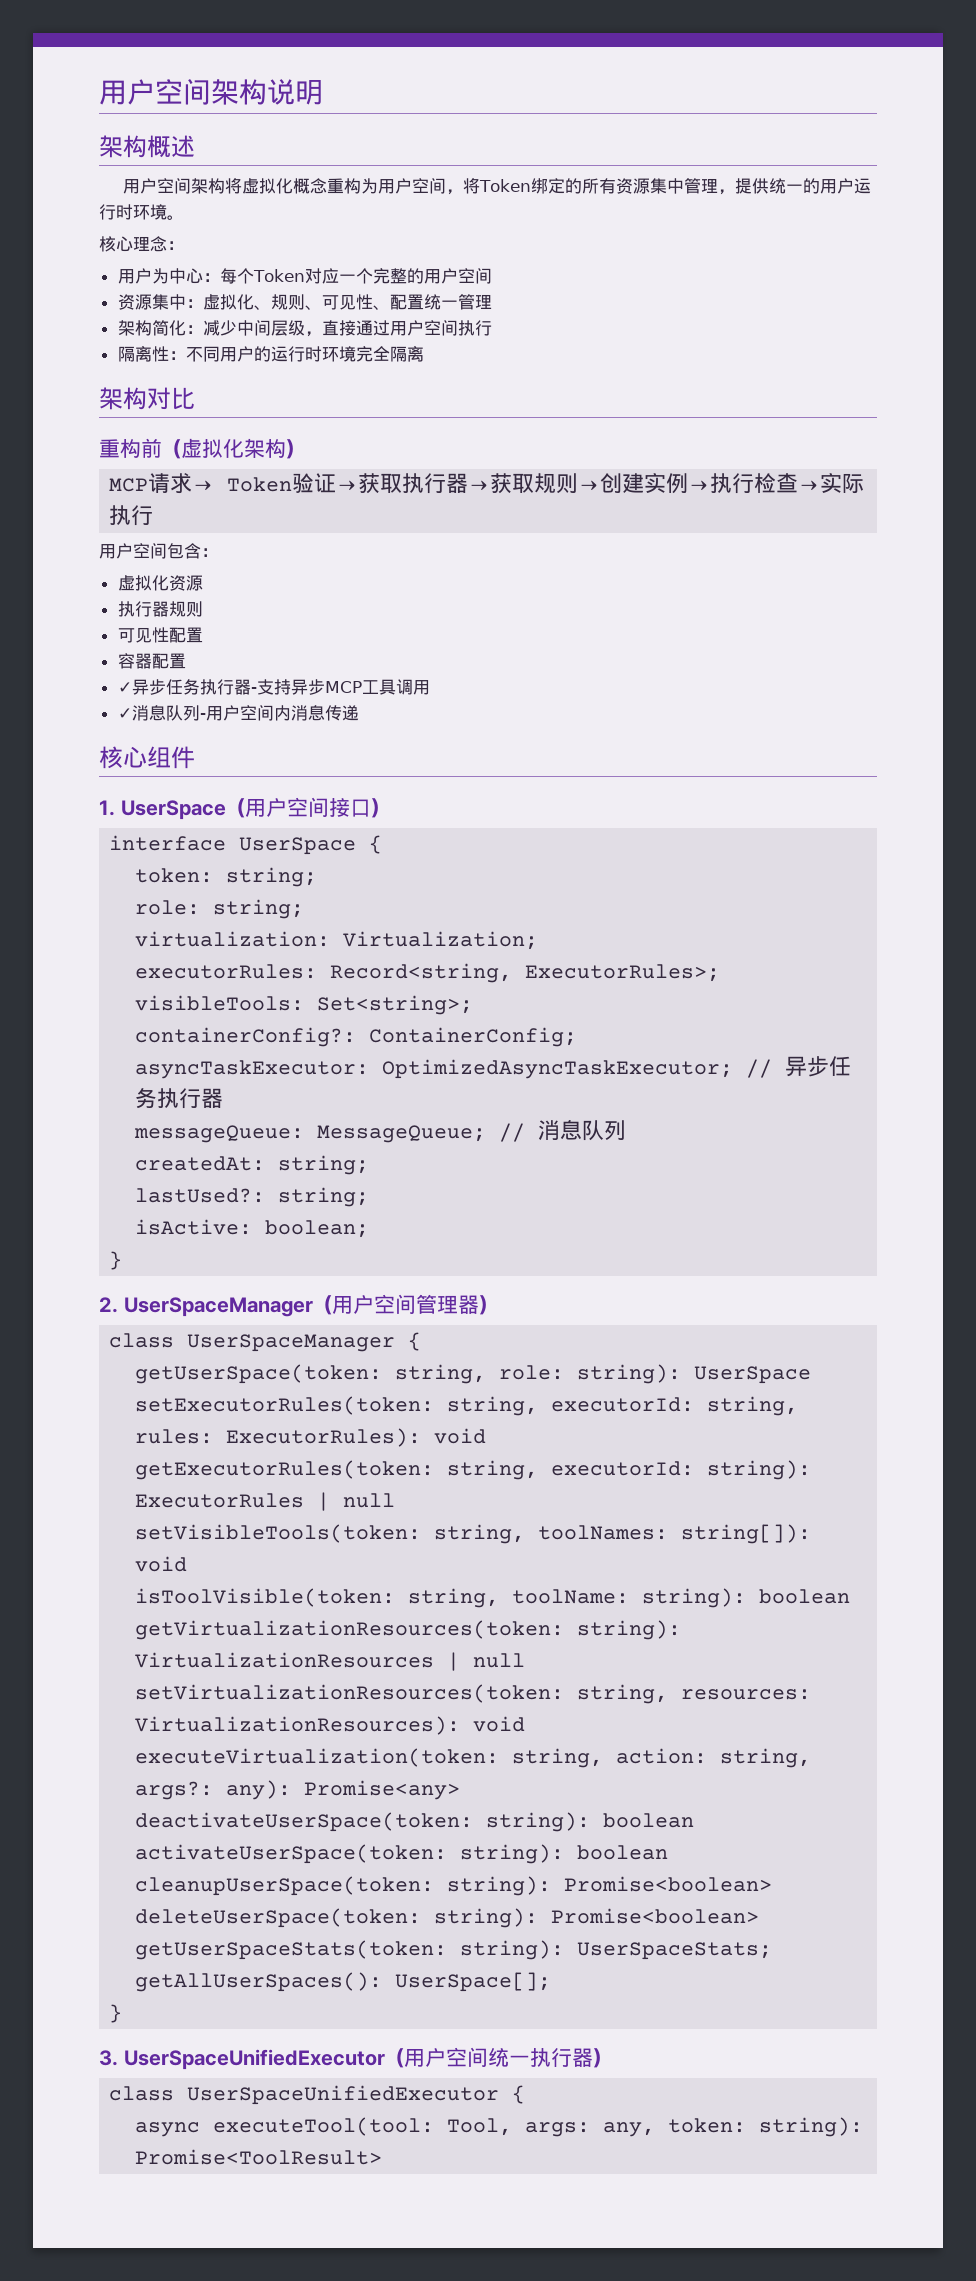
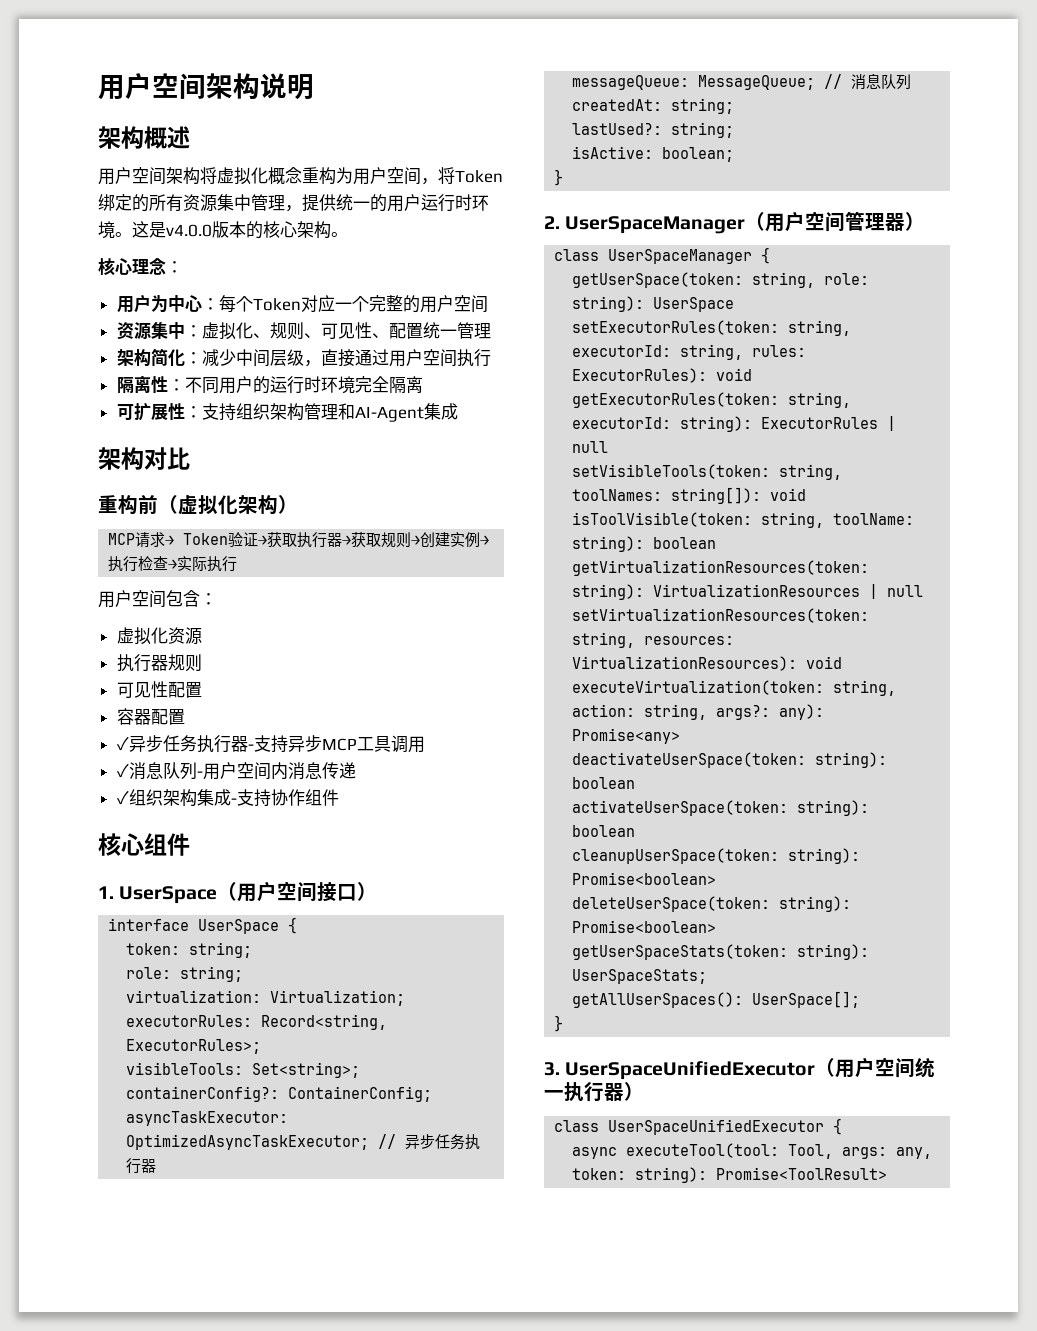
+ 这是v4.0.0版本的核心架构。
+ 可扩展性：支持组织架构管理和AI-Agent集成
+ ✓组织架构集成-支持协作组件

